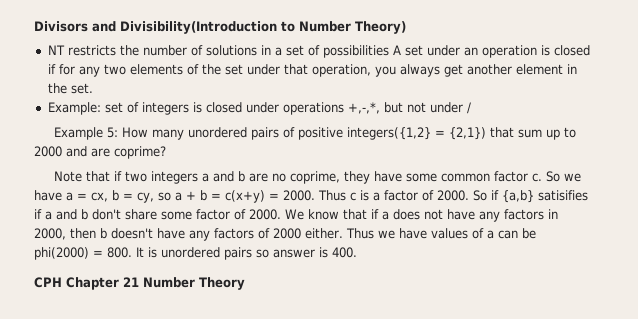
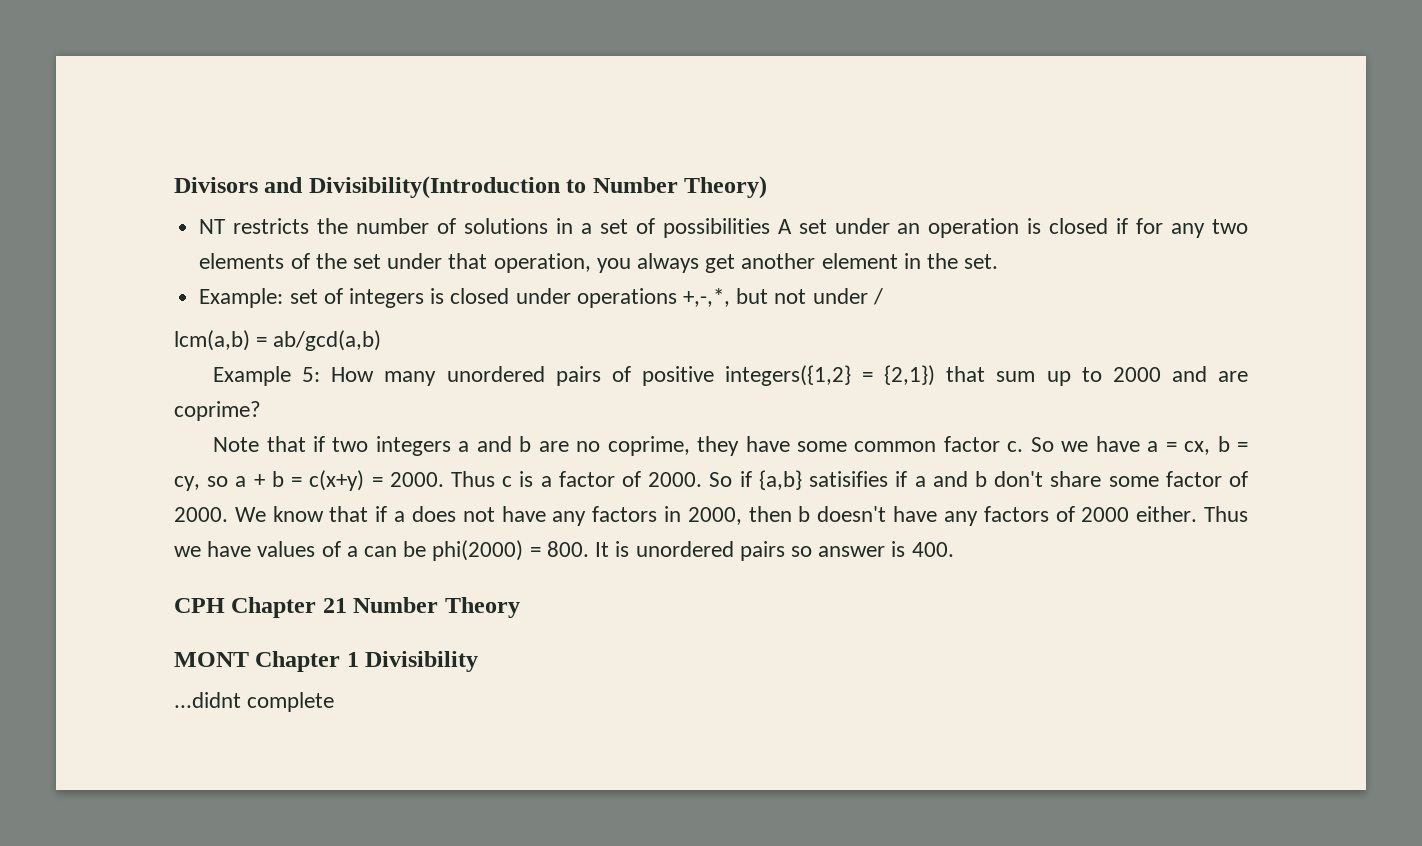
+ lcm(a,b) = ab/gcd(a,b)
+ MONT Chapter 1 Divisibility
+ ...didnt complete

